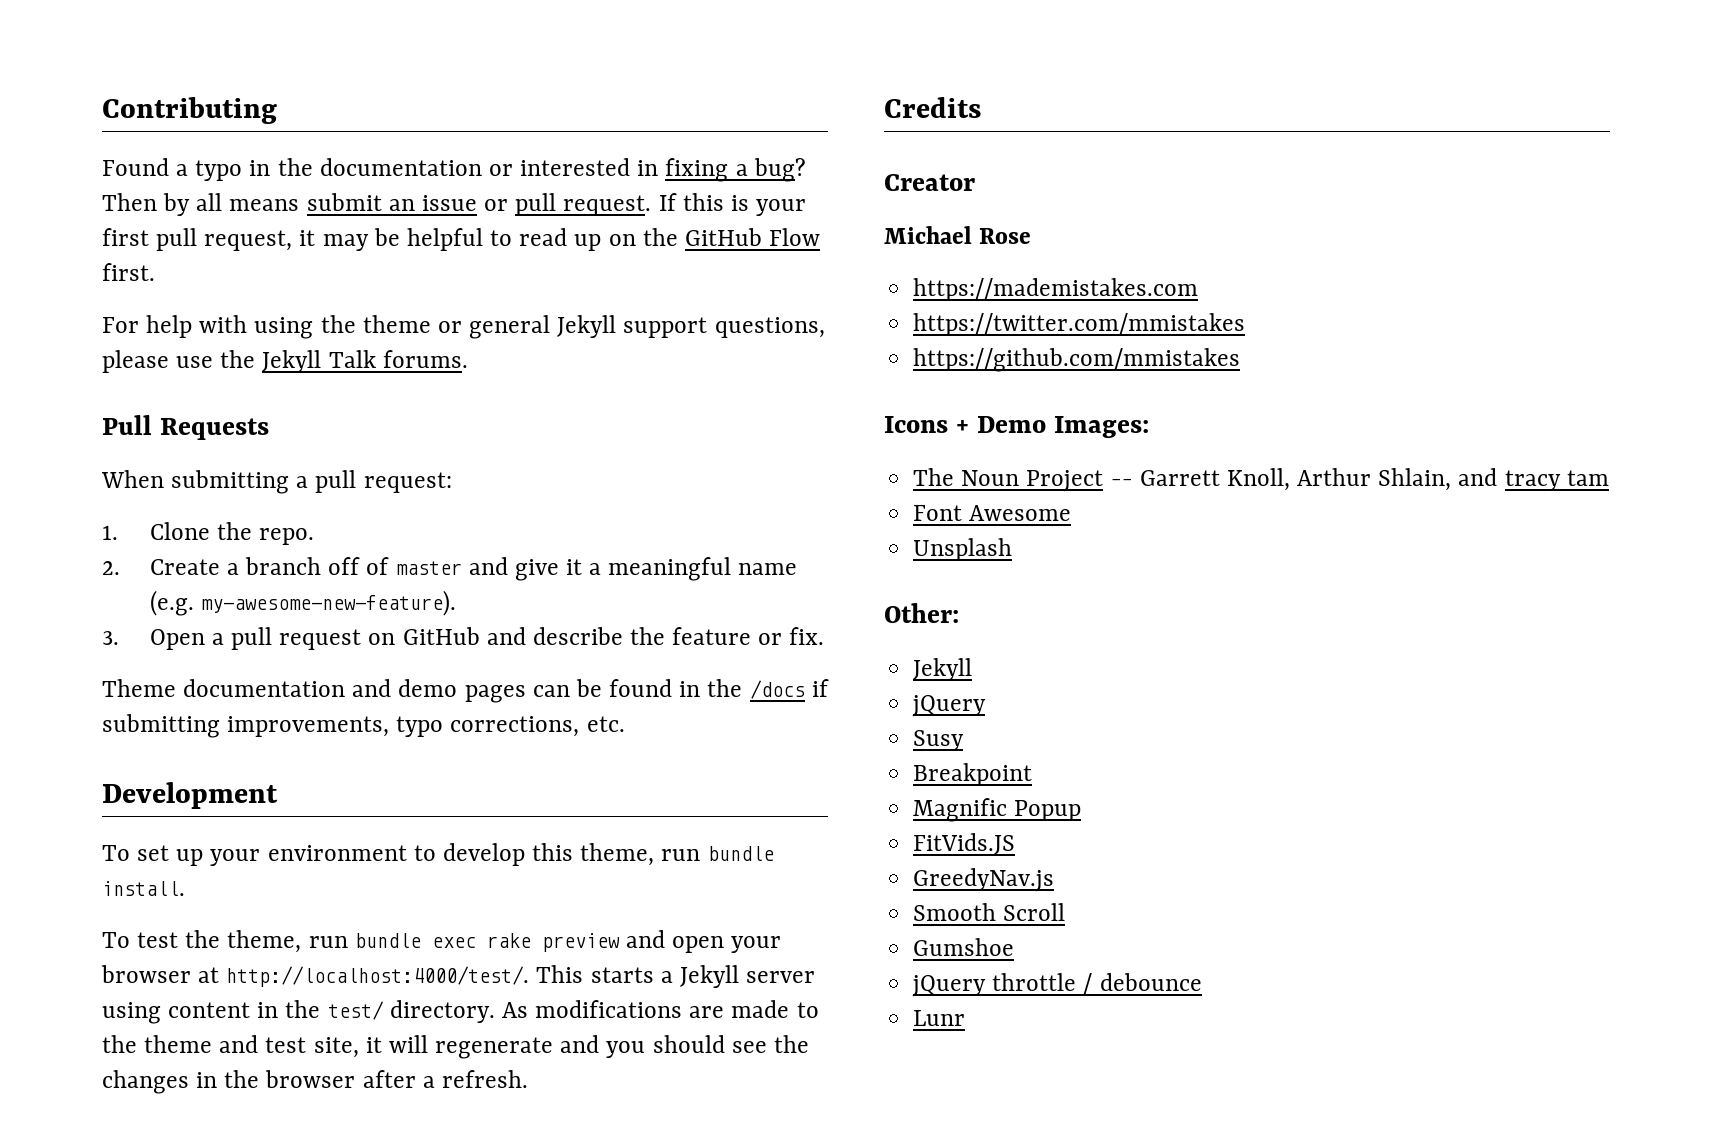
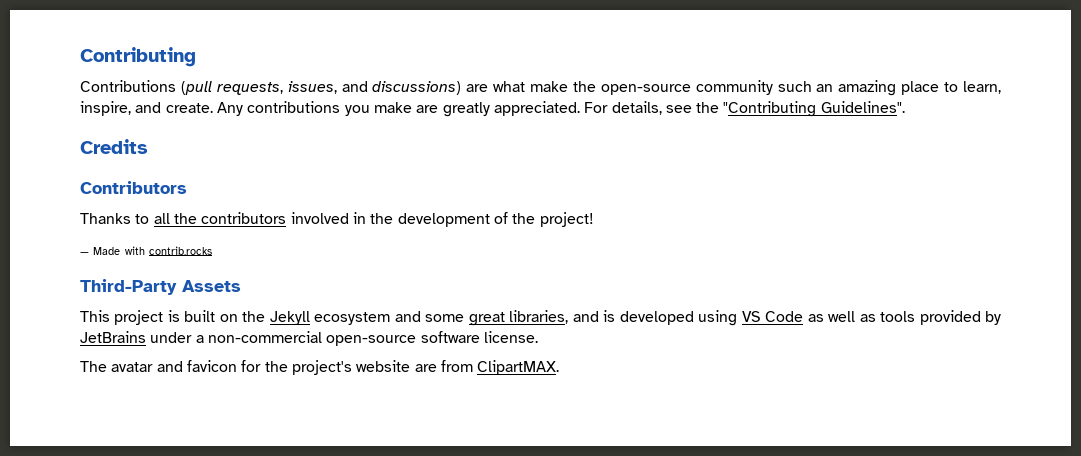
- Found a typo in the documentation or interested in fixing a bug? Then by all means submit an issue or pull request. If this is your first pull request, it may be helpful to read up on the GitHub Flow first.
- For help with using the theme or general Jekyll support questions, please use the Jekyll Talk forums.
- Pull Requests
- When submitting a pull request:
- 1. Clone the repo.
- 2. Create a branch off of master and give it a meaningful name (e.g. my-awesome-new-feature).
- 3. Open a pull request on GitHub and describe the feature or fix.
- Theme documentation and demo pages can be found in the /docs if submitting improvements, typo corrections, etc.
- Development
- To set up your environment to develop this theme, run bundle install.
- To test the theme, run bundle exec rake preview and open your browser at http://localhost:4000/test/. This starts a Jekyll server using content in the test/ directory. As modifications are made to the theme and test site, it will regenerate and you should see the changes in the browser after a refresh.
+ Contributions (pull requests, issues, and discussions) are what make the open-source community such an amazing place to learn, inspire, and create. Any contributions you make are greatly appreciated. For details, see the "Contributing Guidelines".
  Credits
- Creator
- Michael Rose
- https://mademistakes.com
- https://twitter.com/mmistakes
- https://github.com/mmistakes
- Icons + Demo Images:
- The Noun Project -- Garrett Knoll, Arthur Shlain, and tracy tam
- Font Awesome
- Unsplash
- Other:
- Jekyll
- jQuery
- Susy
- Breakpoint
- Magnific Popup
- FitVids.JS
- GreedyNav.js
- Smooth Scroll
- Gumshoe
- jQuery throttle / debounce
- Lunr
+ Contributors
+ Thanks to all the contributors involved in the development of the project!
+ — Made with contrib.rocks
+ Third-Party Assets
+ This project is built on the Jekyll ecosystem and some great libraries, and is developed using VS Code as well as tools provided by JetBrains under a non-commercial open-source software license.
+ The avatar and favicon for the project's website are from ClipartMAX.

